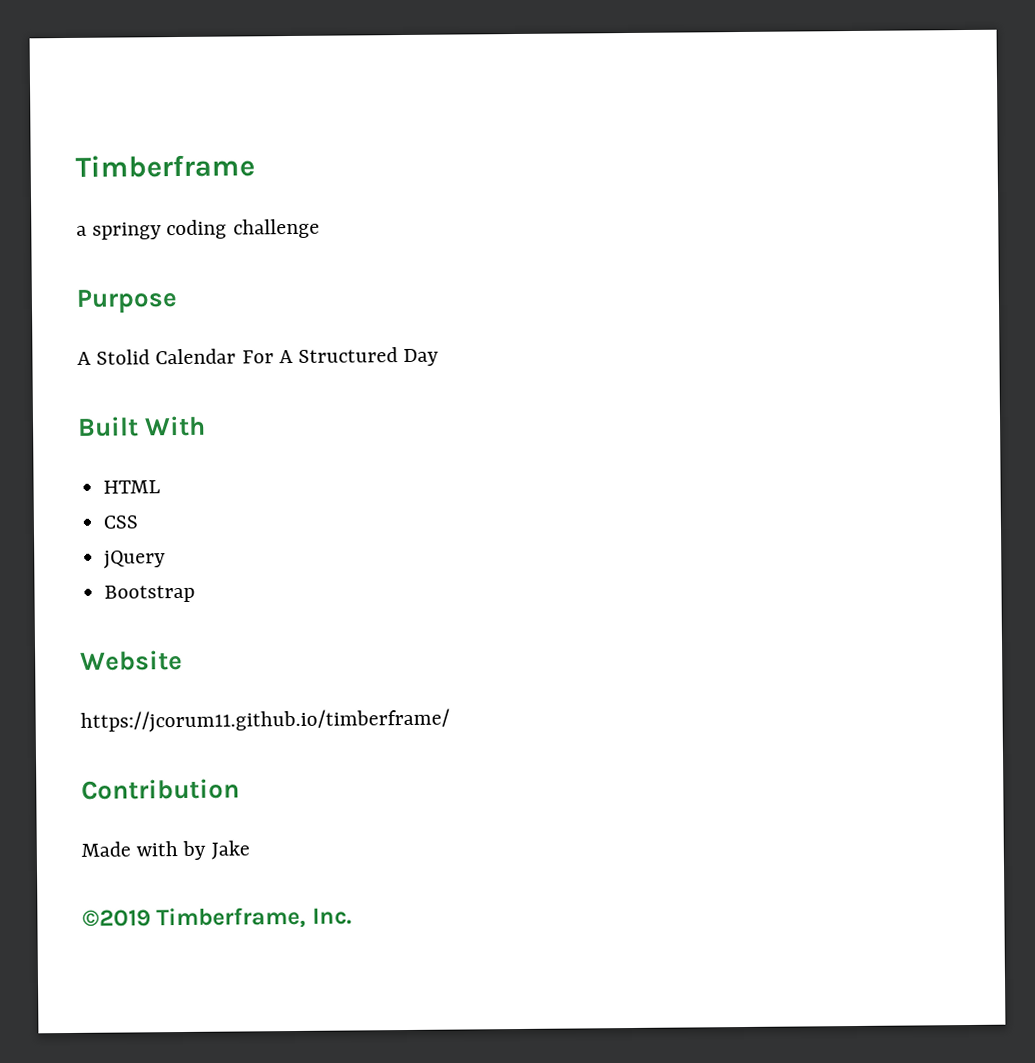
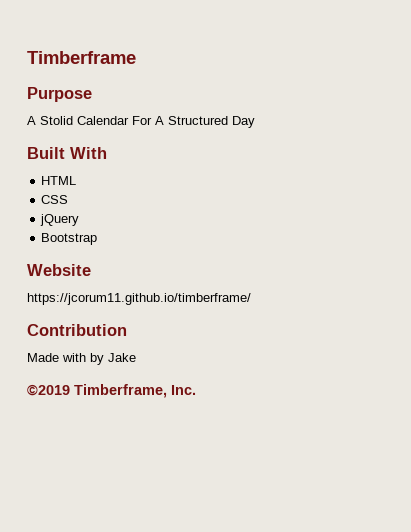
- a springy coding challenge

